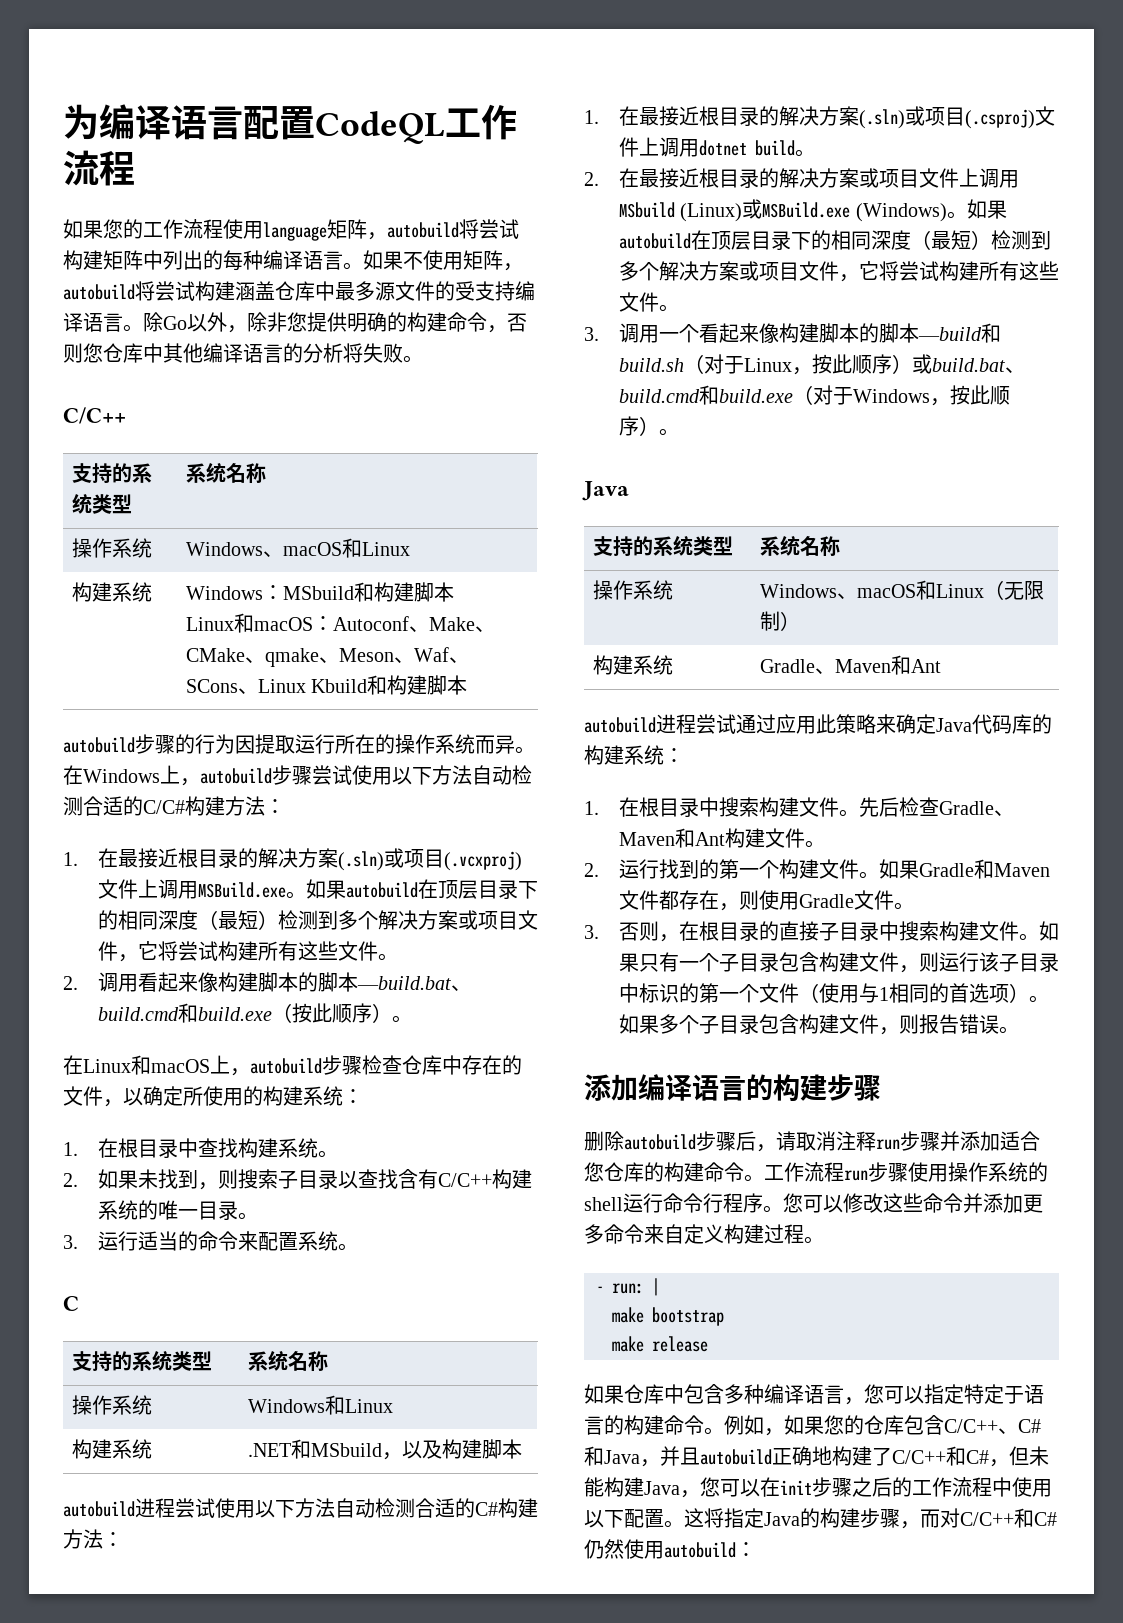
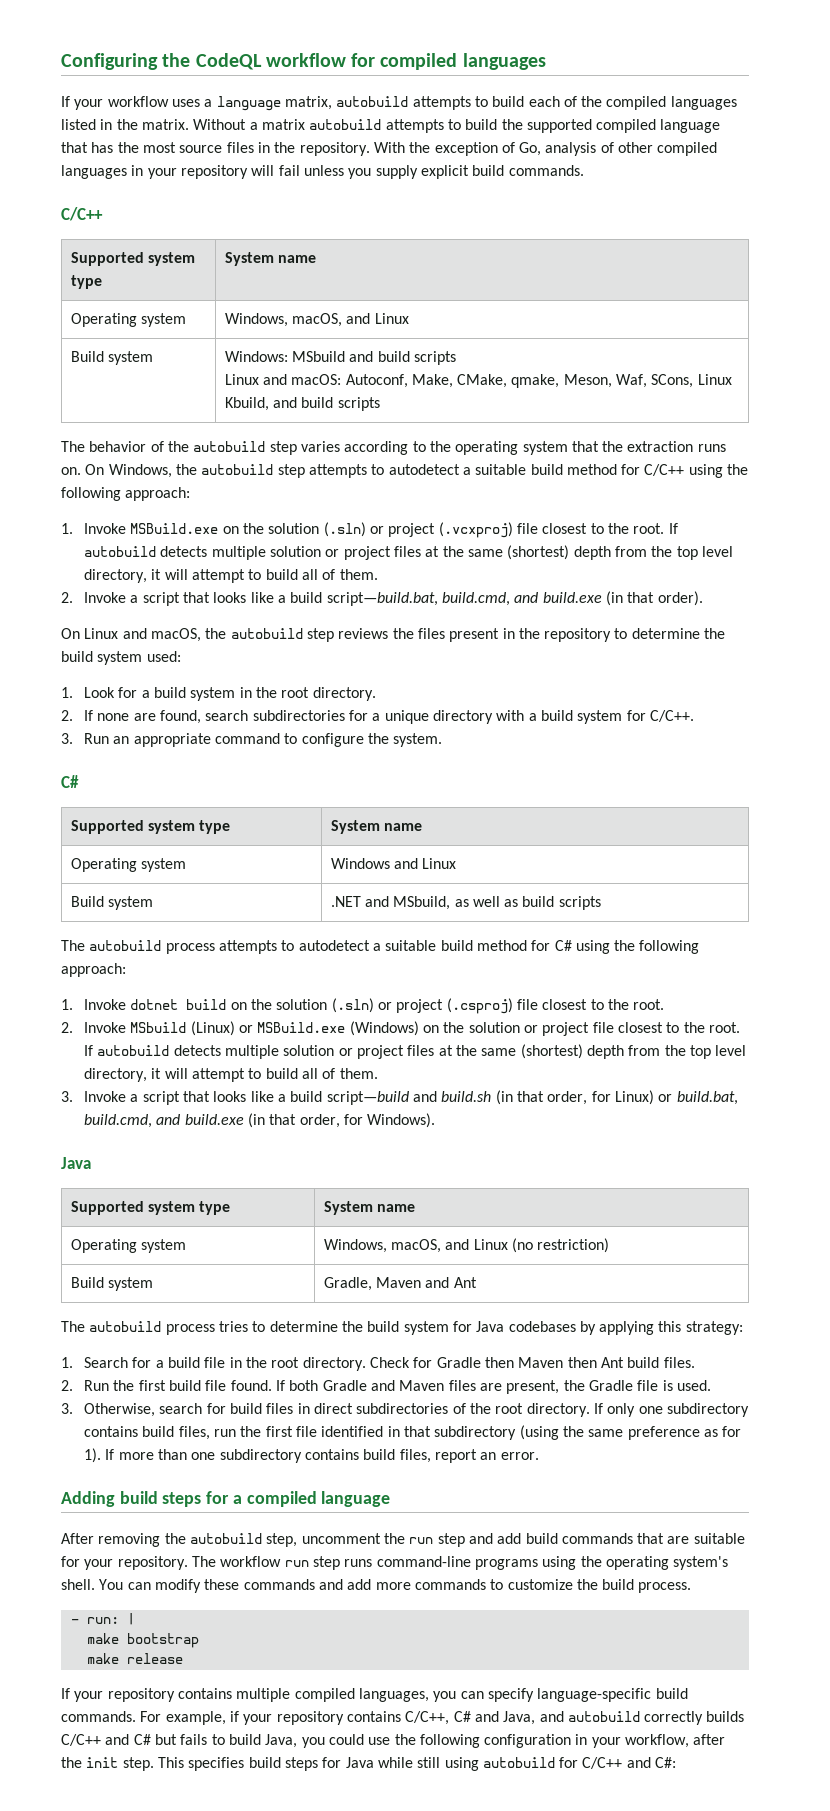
- 为编译语言配置CodeQL工作流程
- 如果您的工作流程使用language矩阵，autobuild将尝试构建矩阵中列出的每种编译语言。如果不使用矩阵，autobuild将尝试构建涵盖仓库中最多源文件的受支持编译语言。除Go以外，除非您提供明确的构建命令，否则您仓库中其他编译语言的分析将失败。
+ Configuring the CodeQL workflow for compiled languages
+ If your workflow uses a language matrix, autobuild attempts to build each of the compiled languages listed in the matrix. Without a matrix autobuild attempts to build the supported compiled language that has the most source files in the repository. With the exception of Go, analysis of other compiled languages in your repository will fail unless you supply explicit build commands.
  C/C++
- 支持的系统类型 | 系统名称
- 操作系统 | Windows、macOS和Linux
- 构建系统 | Windows：MSbuild和构建脚本
- Linux和macOS：Autoconf、Make、CMake、qmake、Meson、Waf、SCons、Linux Kbuild和构建脚本
- autobuild步骤的行为因提取运行所在的操作系统而异。在Windows上，autobuild步骤尝试使用以下方法自动检测合适的C/C#构建方法：
- 1.在最接近根目录的解决方案(.sln)或项目(.vcxproj)文件上调用MSBuild.exe。如果autobuild在顶层目录下的相同深度（最短）检测到多个解决方案或项目文件，它将尝试构建所有这些文件。
- 2.调用看起来像构建脚本的脚本—build.bat、build.cmd和build.exe（按此顺序）。
- 在Linux和macOS上，autobuild步骤检查仓库中存在的文件，以确定所使用的构建系统：
- 1.在根目录中查找构建系统。
- 2.如果未找到，则搜索子目录以查找含有C/C++构建系统的唯一目录。
- 3.运行适当的命令来配置系统。
- C
- 支持的系统类型 | 系统名称
- 操作系统 | Windows和Linux
- 构建系统 | .NET和MSbuild，以及构建脚本
- autobuild进程尝试使用以下方法自动检测合适的C#构建方法：
- 1.在最接近根目录的解决方案(.sln)或项目(.csproj)文件上调用dotnet build。
- 2.在最接近根目录的解决方案或项目文件上调用MSbuild (Linux)或MSBuild.exe (Windows)。如果autobuild在顶层目录下的相同深度（最短）检测到多个解决方案或项目文件，它将尝试构建所有这些文件。
- 3.调用一个看起来像构建脚本的脚本—build和build.sh（对于Linux，按此顺序）或build.bat、build.cmd和build.exe（对于Windows，按此顺序）。
+ Supported system type | System name
+ Operating system | Windows, macOS, and Linux
+ Build system | Windows: MSbuild and build scripts
+ Linux and macOS: Autoconf, Make, CMake, qmake, Meson, Waf, SCons, Linux Kbuild, and build scripts
+ The behavior of the autobuild step varies according to the operating system that the extraction runs on. On Windows, the autobuild step attempts to autodetect a suitable build method for C/C++ using the following approach:
+ 1. Invoke MSBuild.exe on the solution (.sln) or project (.vcxproj) file closest to the root. If autobuild detects multiple solution or project files at the same (shortest) depth from the top level directory, it will attempt to build all of them.
+ 2. Invoke a script that looks like a build script—build.bat, build.cmd, and build.exe (in that order).
+ On Linux and macOS, the autobuild step reviews the files present in the repository to determine the build system used:
+ 1. Look for a build system in the root directory.
+ 2. If none are found, search subdirectories for a unique directory with a build system for C/C++.
+ 3. Run an appropriate command to configure the system.
+ C#
+ Supported system type | System name
+ Operating system | Windows and Linux
+ Build system | .NET and MSbuild, as well as build scripts
+ The autobuild process attempts to autodetect a suitable build method for C# using the following approach:
+ 1. Invoke dotnet build on the solution (.sln) or project (.csproj) file closest to the root.
+ 2. Invoke MSbuild (Linux) or MSBuild.exe (Windows) on the solution or project file closest to the root. If autobuild detects multiple solution or project files at the same (shortest) depth from the top level directory, it will attempt to build all of them.
+ 3. Invoke a script that looks like a build script—build and build.sh (in that order, for Linux) or build.bat, build.cmd, and build.exe (in that order, for Windows).
  Java
- 支持的系统类型 | 系统名称
- 操作系统 | Windows、macOS和Linux（无限制）
- 构建系统 | Gradle、Maven和Ant
- autobuild进程尝试通过应用此策略来确定Java代码库的构建系统：
- 1.在根目录中搜索构建文件。先后检查Gradle、Maven和Ant构建文件。
- 2.运行找到的第一个构建文件。如果Gradle和Maven文件都存在，则使用Gradle文件。
- 3.否则，在根目录的直接子目录中搜索构建文件。如果只有一个子目录包含构建文件，则运行该子目录中标识的第一个文件（使用与1相同的首选项）。如果多个子目录包含构建文件，则报告错误。
- 添加编译语言的构建步骤
- 删除autobuild步骤后，请取消注释run步骤并添加适合您仓库的构建命令。工作流程run步骤使用操作系统的shell运行命令行程序。您可以修改这些命令并添加更多命令来自定义构建过程。
+ Supported system type | System name
+ Operating system | Windows, macOS, and Linux (no restriction)
+ Build system | Gradle, Maven and Ant
+ The autobuild process tries to determine the build system for Java codebases by applying this strategy:
+ 1. Search for a build file in the root directory. Check for Gradle then Maven then Ant build files.
+ 2. Run the first build file found. If both Gradle and Maven files are present, the Gradle file is used.
+ 3. Otherwise, search for build files in direct subdirectories of the root directory. If only one subdirectory contains build files, run the first file identified in that subdirectory (using the same preference as for 1). If more than one subdirectory contains build files, report an error.
+ Adding build steps for a compiled language
+ After removing the autobuild step, uncomment the run step and add build commands that are suitable for your repository. The workflow run step runs command-line programs using the operating system's shell. You can modify these commands and add more commands to customize the build process.
- 如果仓库中包含多种编译语言，您可以指定特定于语言的构建命令。例如，如果您的仓库包含C/C++、C#和Java，并且autobuild正确地构建了C/C++和C#，但未能构建Java，您可以在init步骤之后的工作流程中使用以下配置。这将指定Java的构建步骤，而对C/C++和C#仍然使用autobuild：
+ If your repository contains multiple compiled languages, you can specify language-specific build commands. For example, if your repository contains C/C++, C# and Java, and autobuild correctly builds C/C++ and C# but fails to build Java, you could use the following configuration in your workflow, after the init step. This specifies build steps for Java while still using autobuild for C/C++ and C#:

